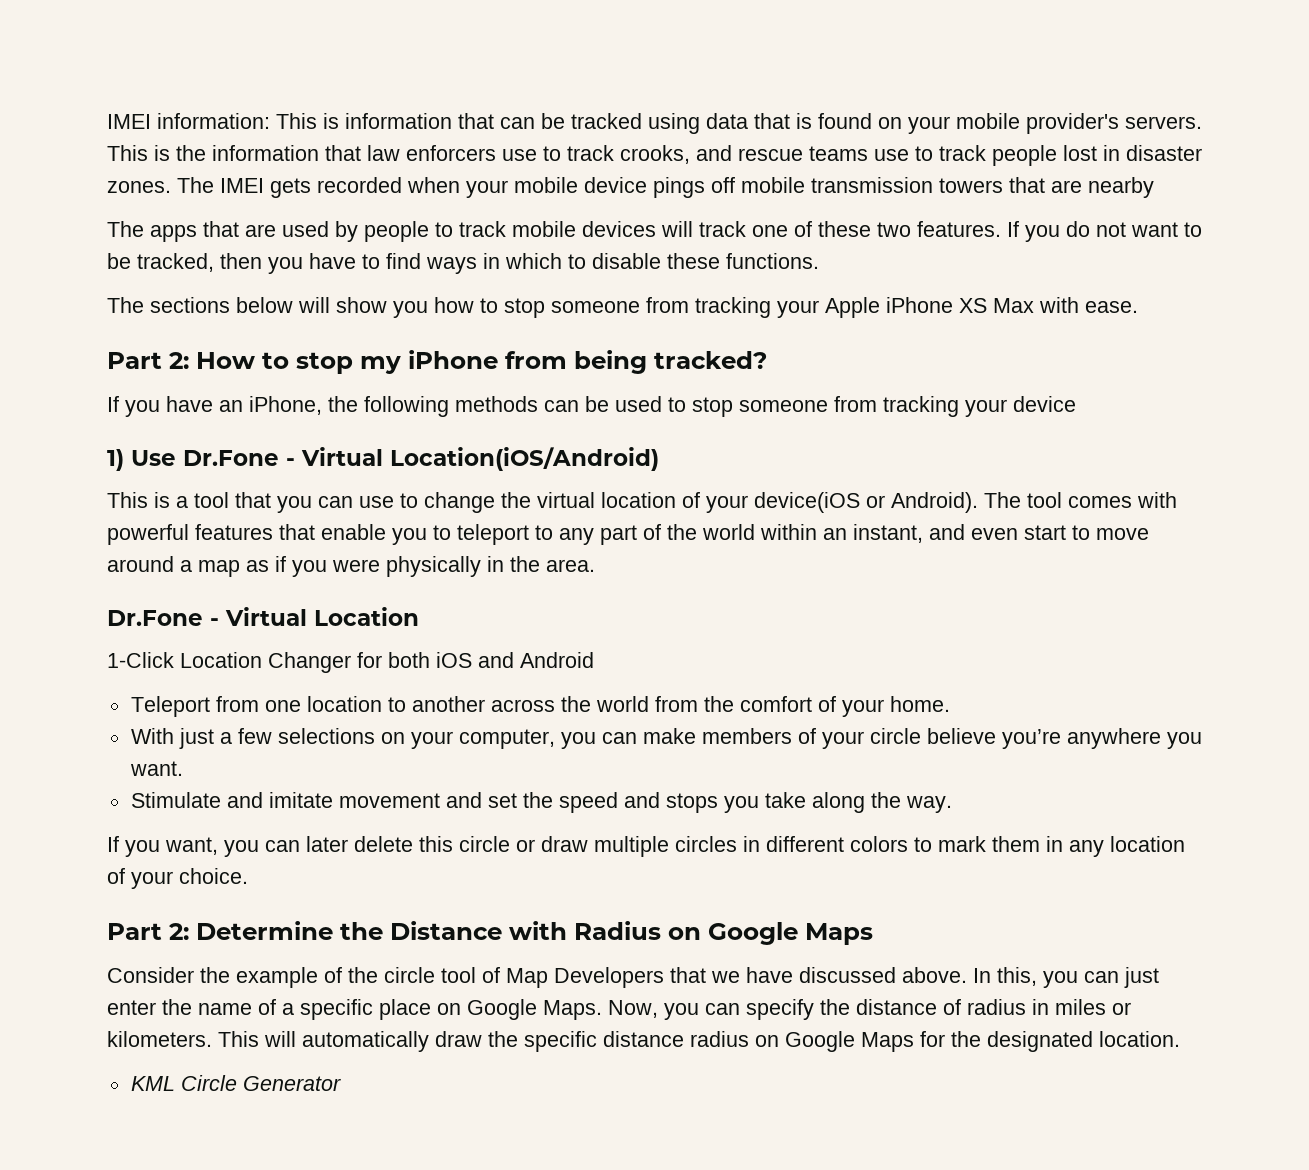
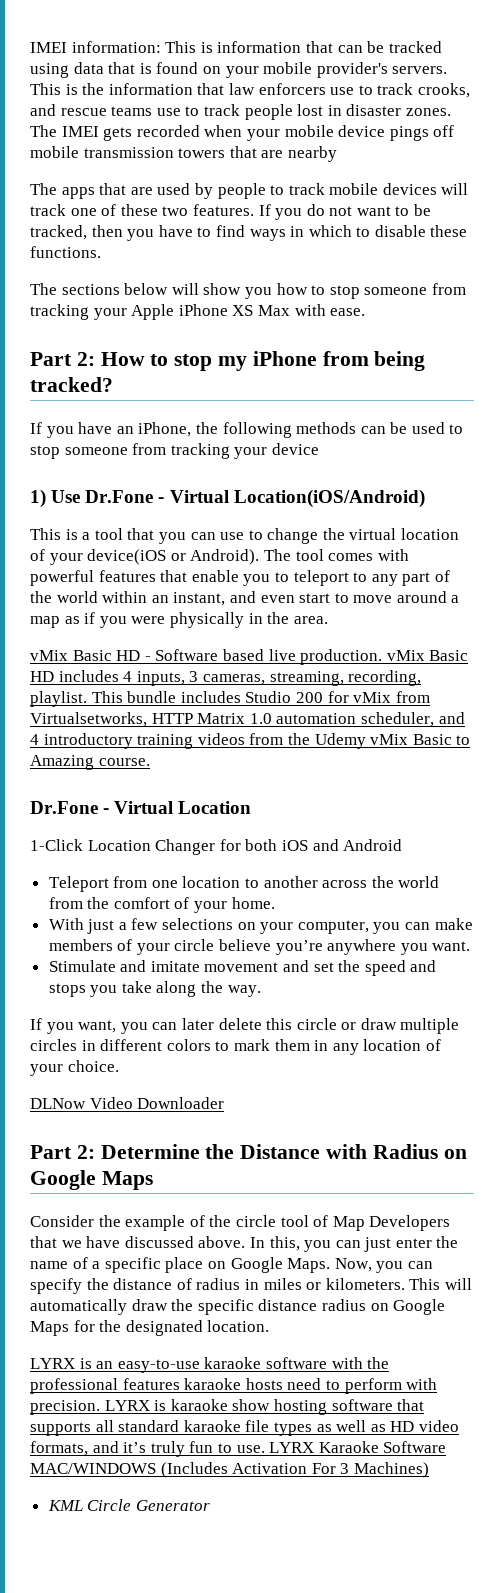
+ vMix Basic HD - Software based live production. vMix Basic HD includes 4 inputs, 3 cameras, streaming, recording, playlist. This bundle includes Studio 200 for vMix from Virtualsetworks, HTTP Matrix 1.0 automation scheduler, and 4 introductory training videos from the Udemy vMix Basic to Amazing course.
+ DLNow Video Downloader
+ LYRX is an easy-to-use karaoke software with the professional features karaoke hosts need to perform with precision. LYRX is karaoke show hosting software that supports all standard karaoke file types as well as HD video formats, and it’s truly fun to use. LYRX Karaoke Software MAC/WINDOWS (Includes Activation For 3 Machines)

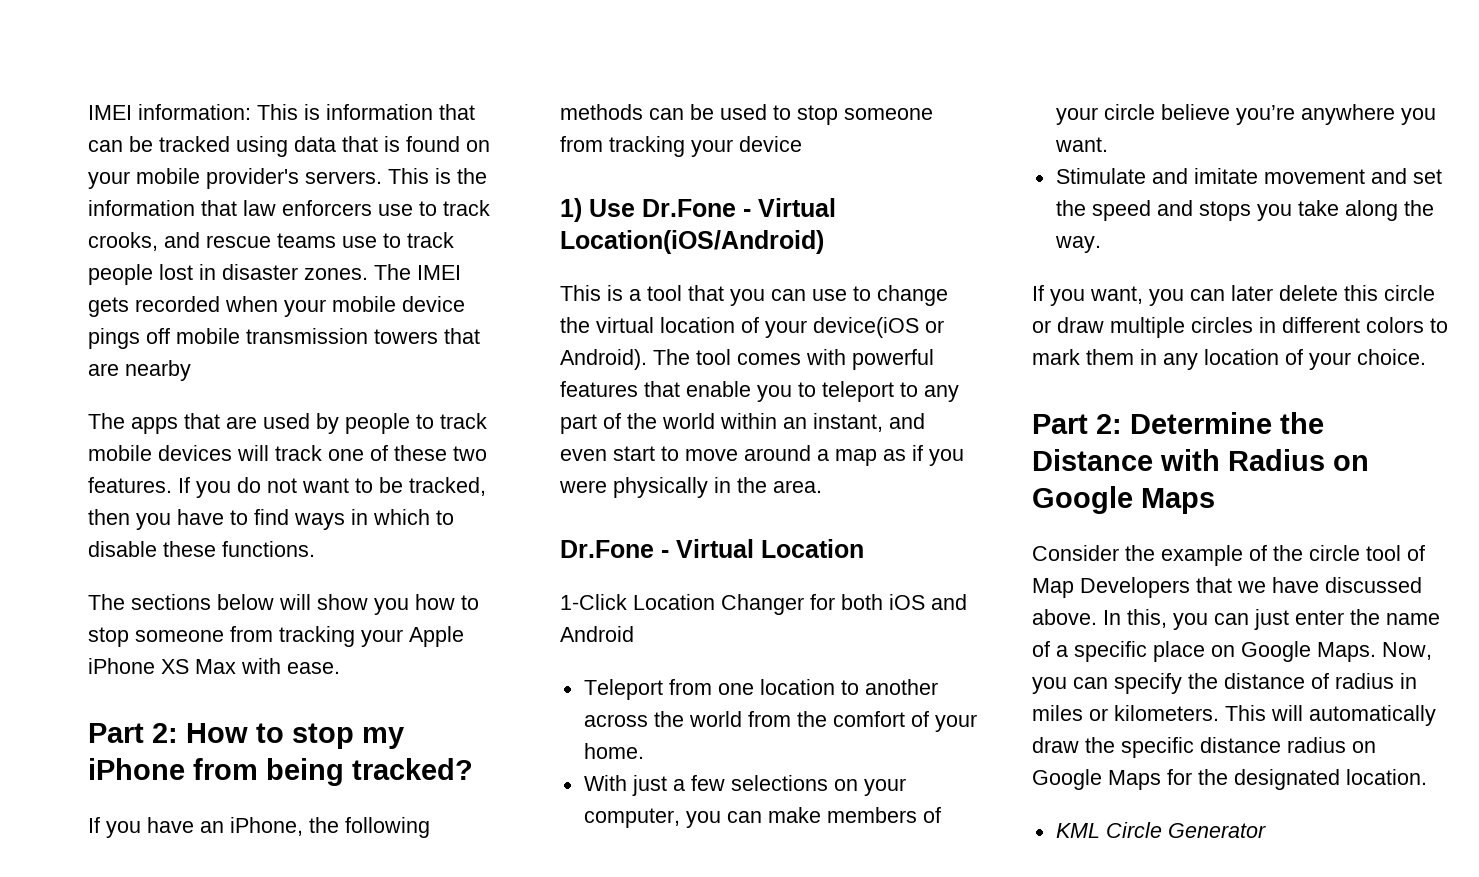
- vMix Basic HD - Software based live production. vMix Basic HD includes 4 inputs, 3 cameras, streaming, recording, playlist. This bundle includes Studio 200 for vMix from Virtualsetworks, HTTP Matrix 1.0 automation scheduler, and 4 introductory training videos from the Udemy vMix Basic to Amazing course.
- DLNow Video Downloader
- LYRX is an easy-to-use karaoke software with the professional features karaoke hosts need to perform with precision. LYRX is karaoke show hosting software that supports all standard karaoke file types as well as HD video formats, and it’s truly fun to use. LYRX Karaoke Software MAC/WINDOWS (Includes Activation For 3 Machines)

